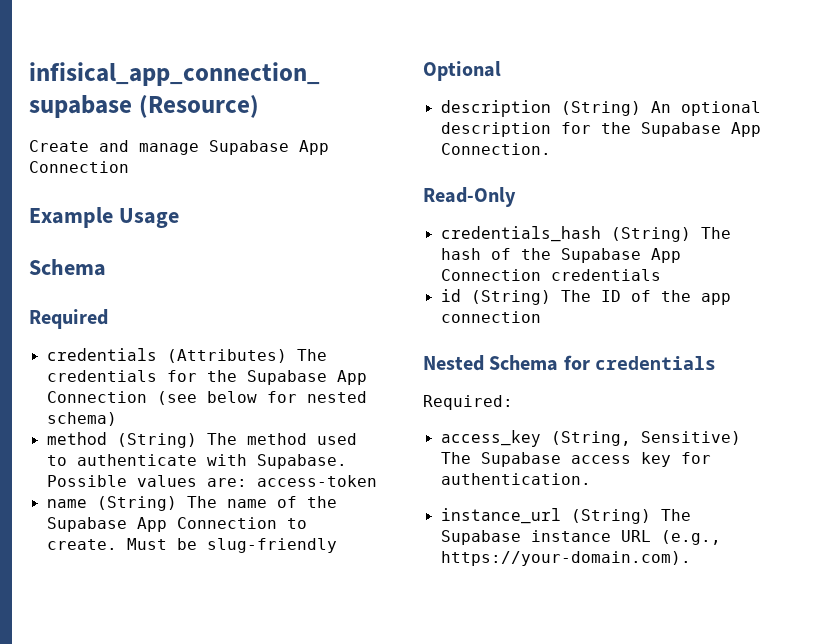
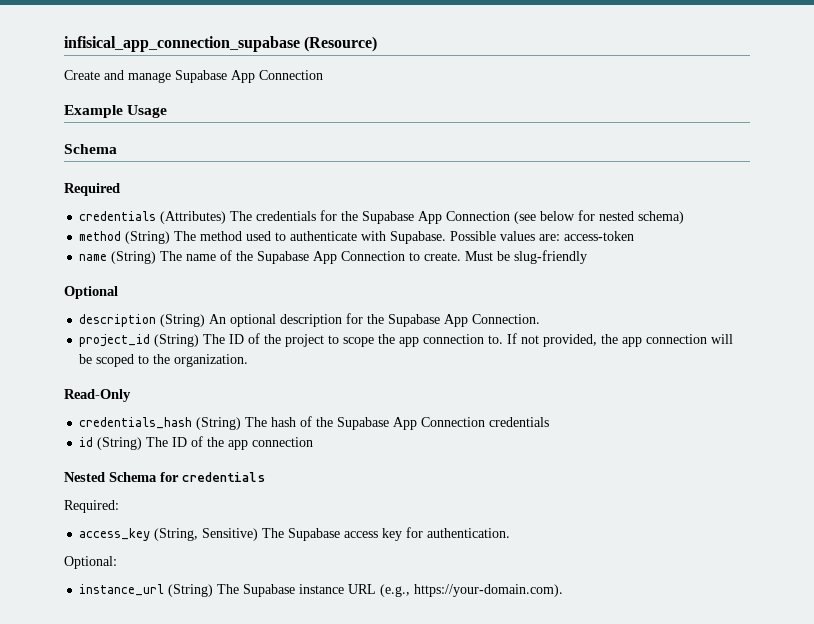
+ project_id (String) The ID of the project to scope the app connection to. If not provided, the app connection will be scoped to the organization.
+ Optional:

